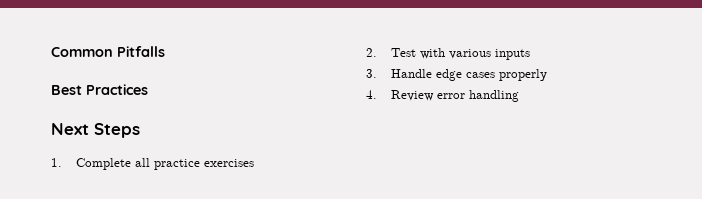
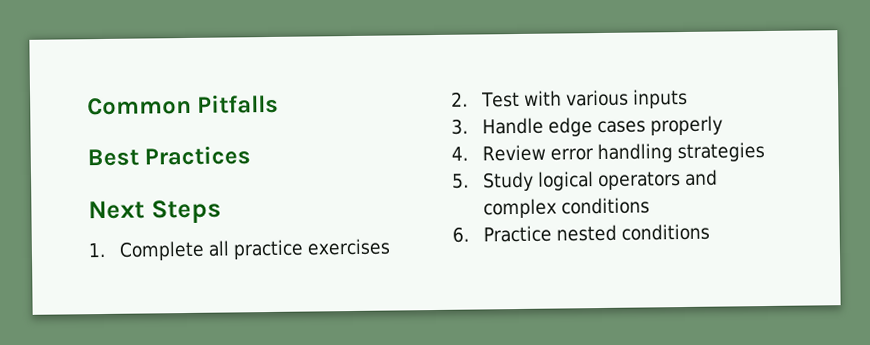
- 4. Review error handling
+ 4. Review error handling strategies
+ 5. Study logical operators and complex conditions
+ 6. Practice nested conditions

